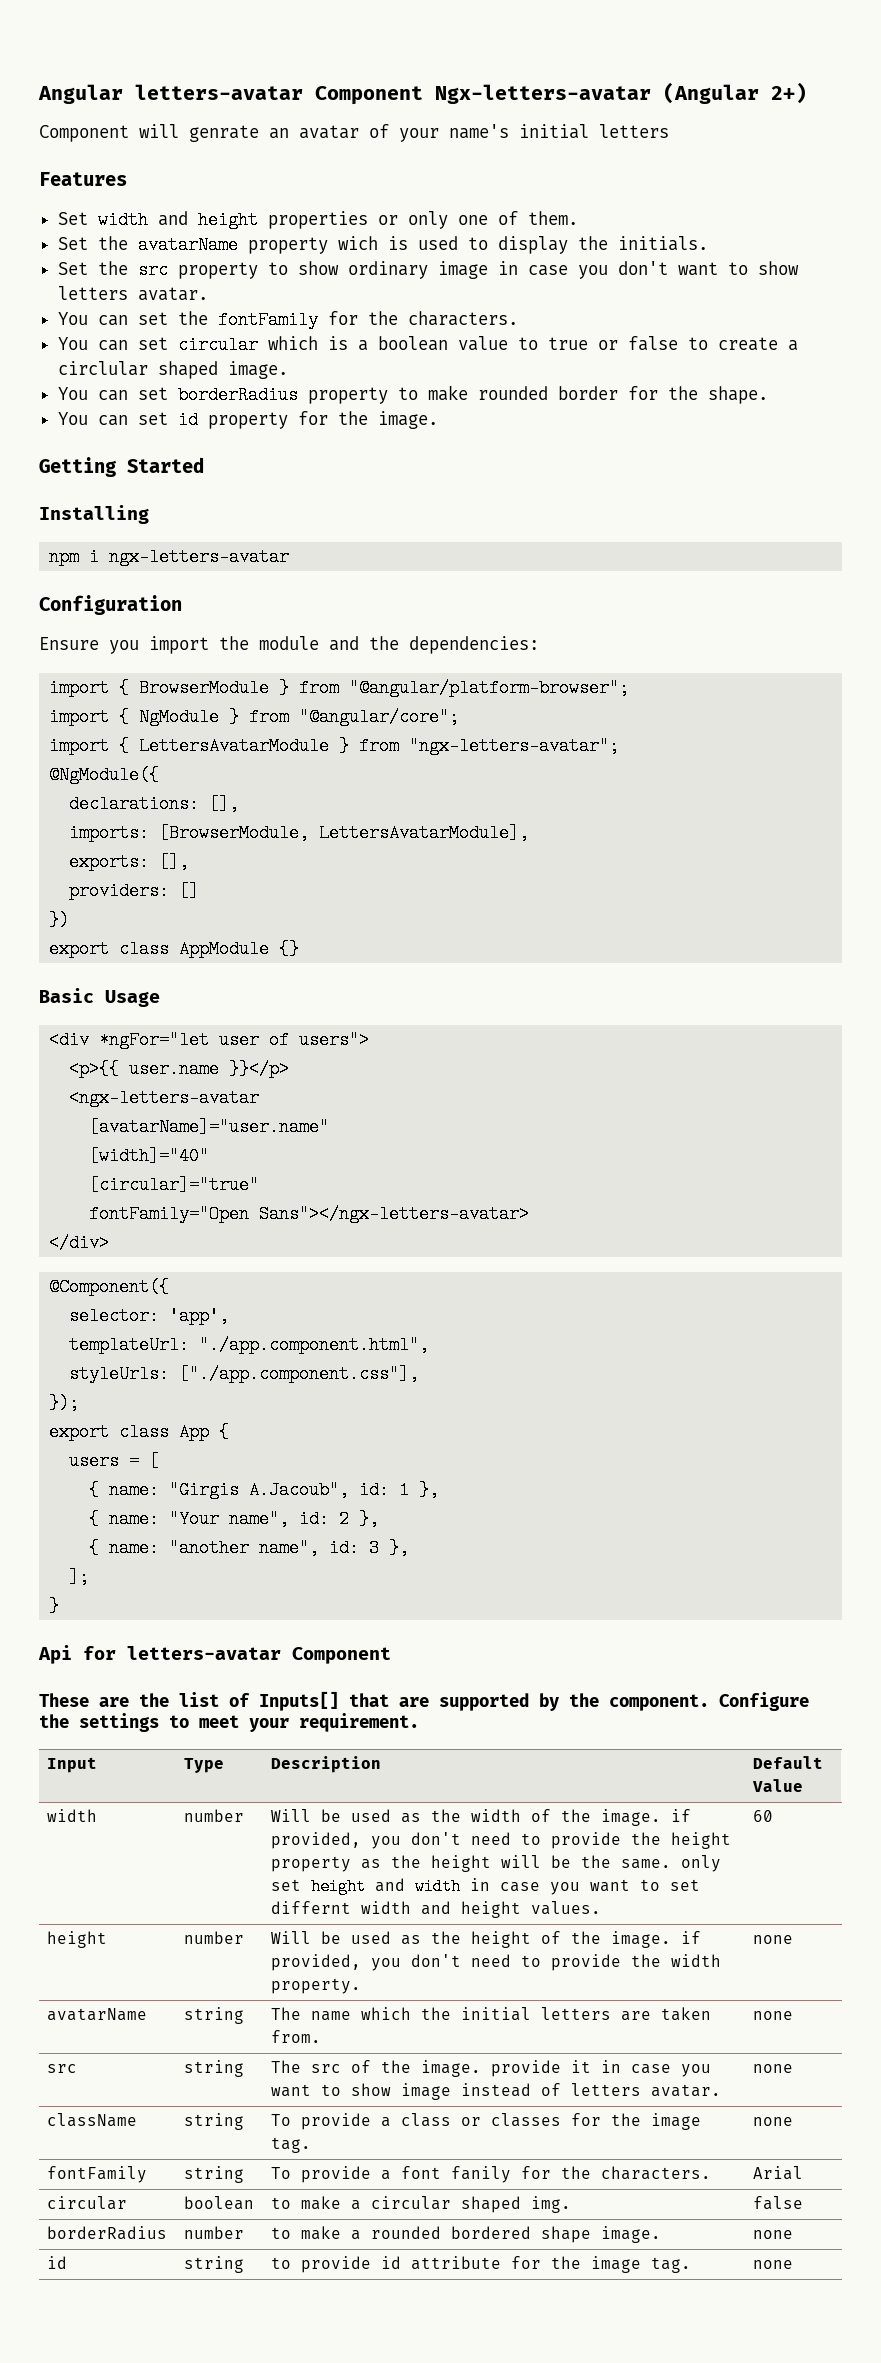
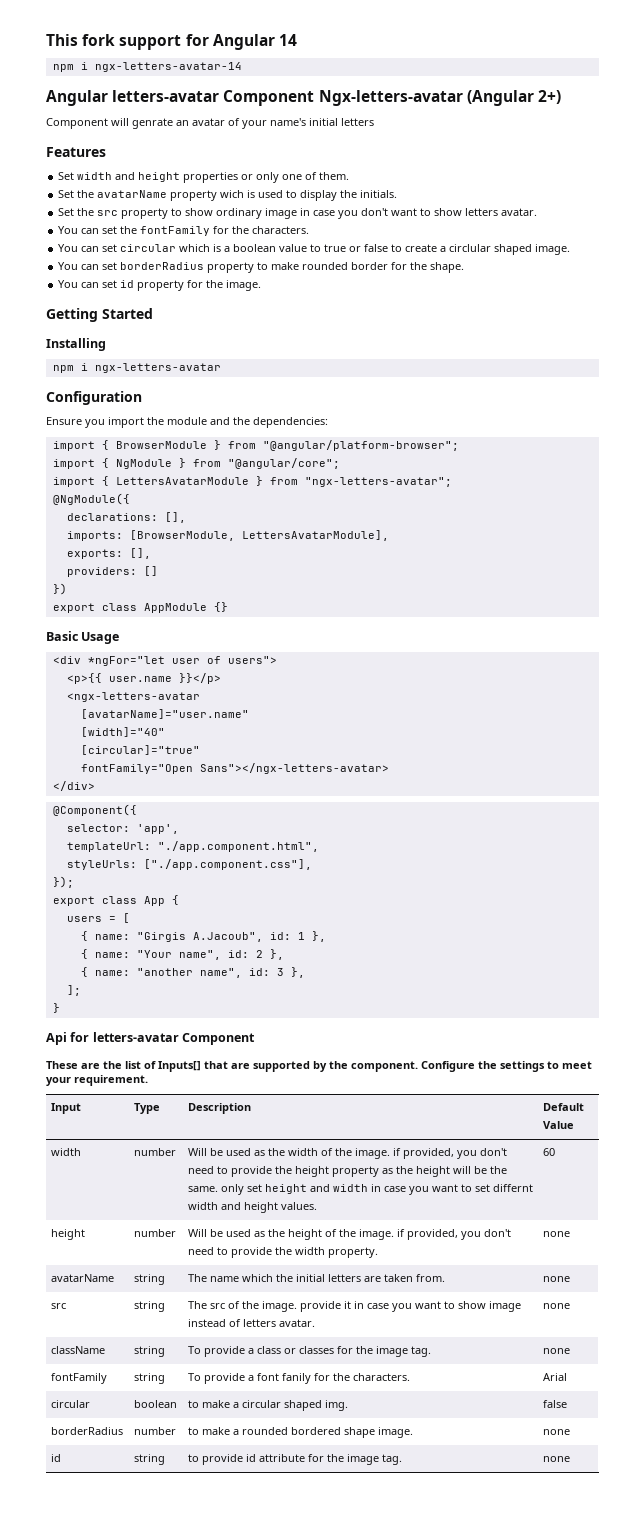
+ This fork support for Angular 14
+ npm i ngx-letters-avatar-14

